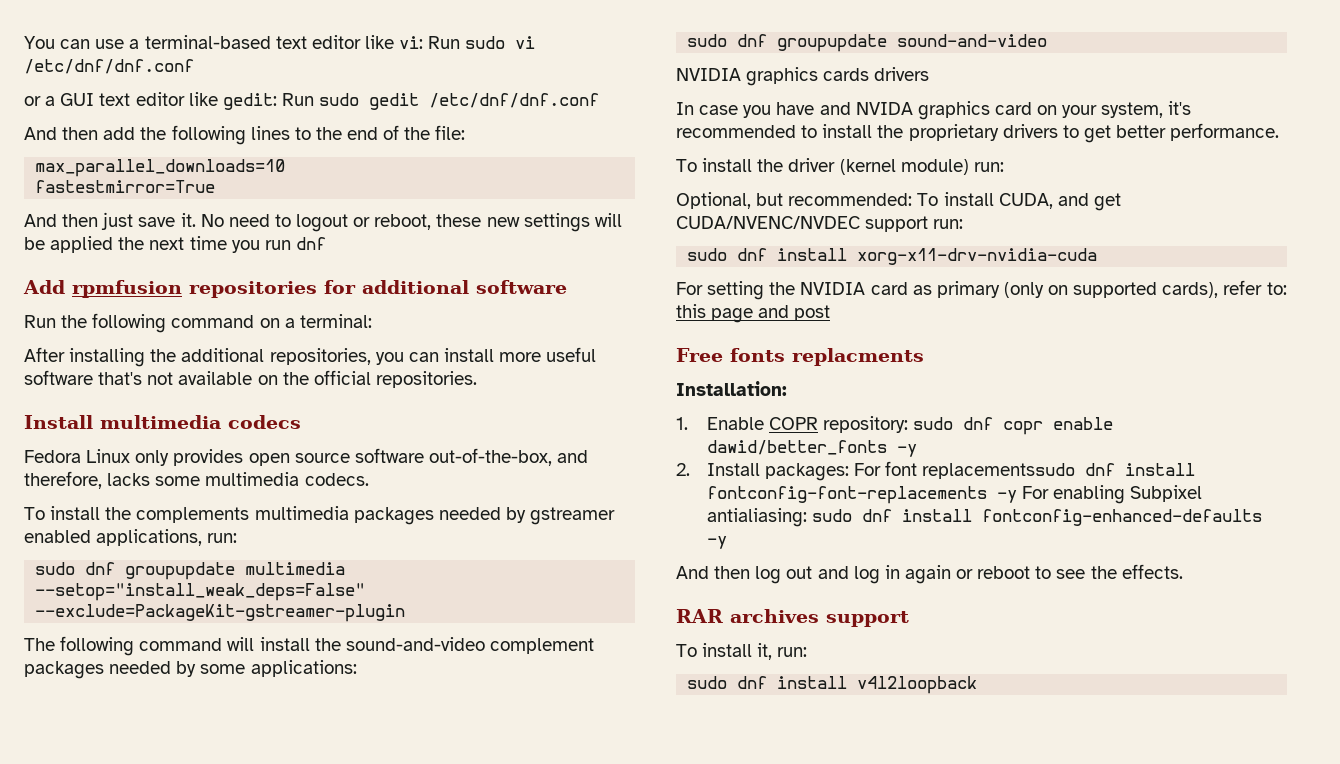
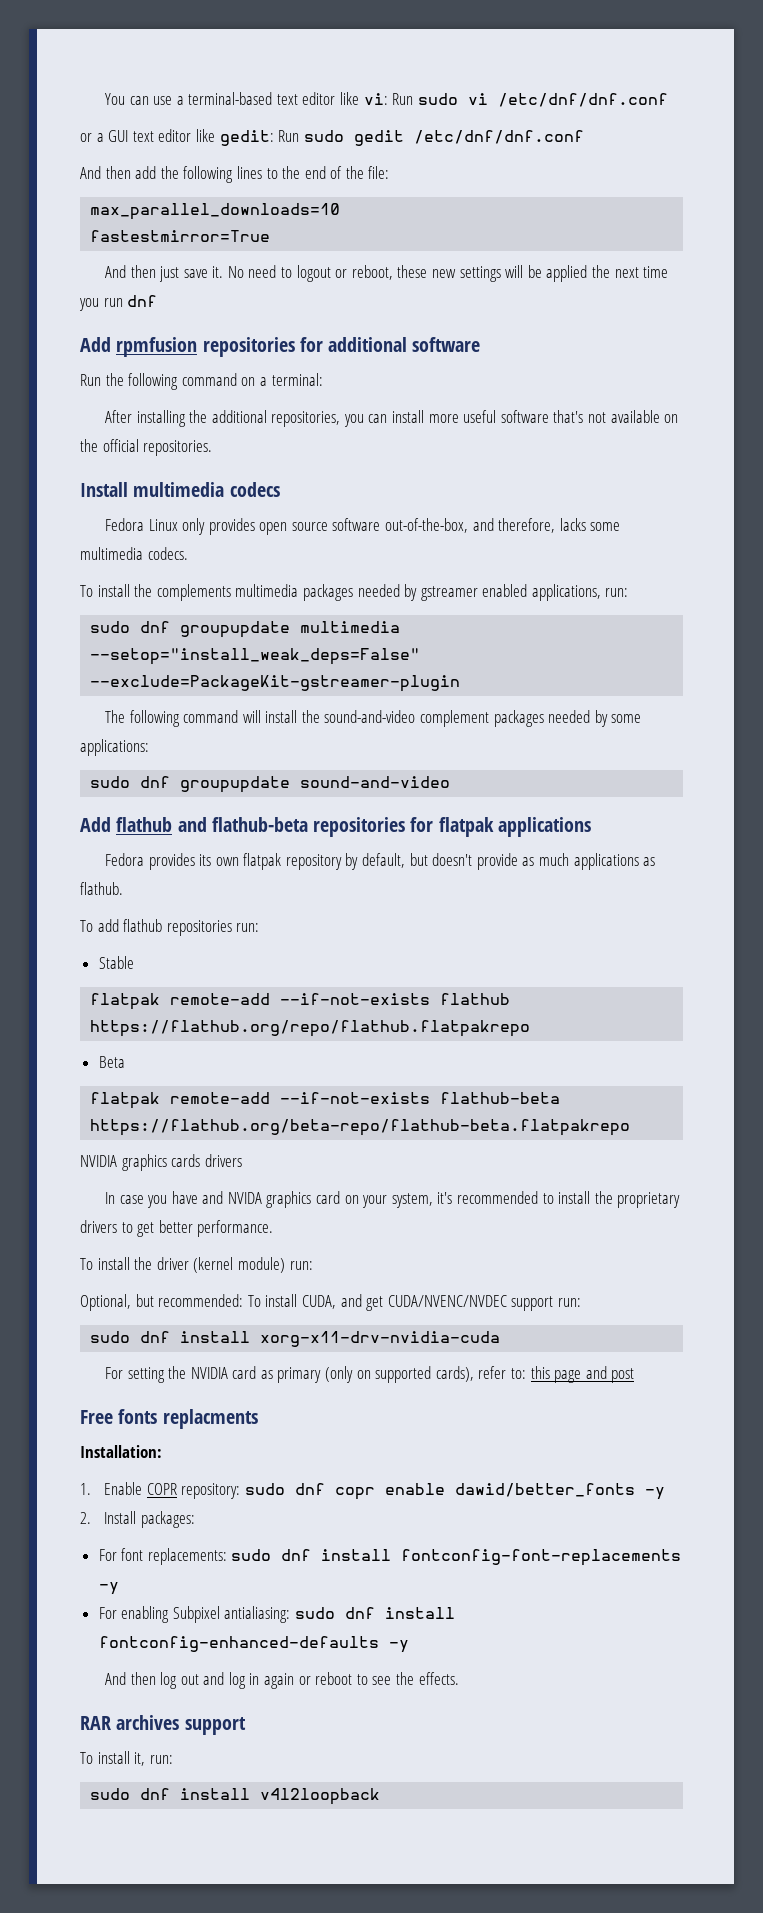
+ Add flathub and flathub-beta repositories for flatpak applications
+ Fedora provides its own flatpak repository by default, but doesn't provide as much applications as flathub.
+ To add flathub repositories run:
+ Stable
+ flatpak remote-add --if-not-exists flathub https://flathub.org/repo/flathub.flatpakrepo
+ Beta
+ flatpak remote-add --if-not-exists flathub-beta https://flathub.org/beta-repo/flathub-beta.flatpakrepo
- 2. Install packages: For font replacementssudo dnf install fontconfig-font-replacements -y For enabling Subpixel antialiasing: sudo dnf install fontconfig-enhanced-defaults -y
+ 2. Install packages:
+ For font replacements: sudo dnf install fontconfig-font-replacements -y
+ For enabling Subpixel antialiasing: sudo dnf install fontconfig-enhanced-defaults -y

